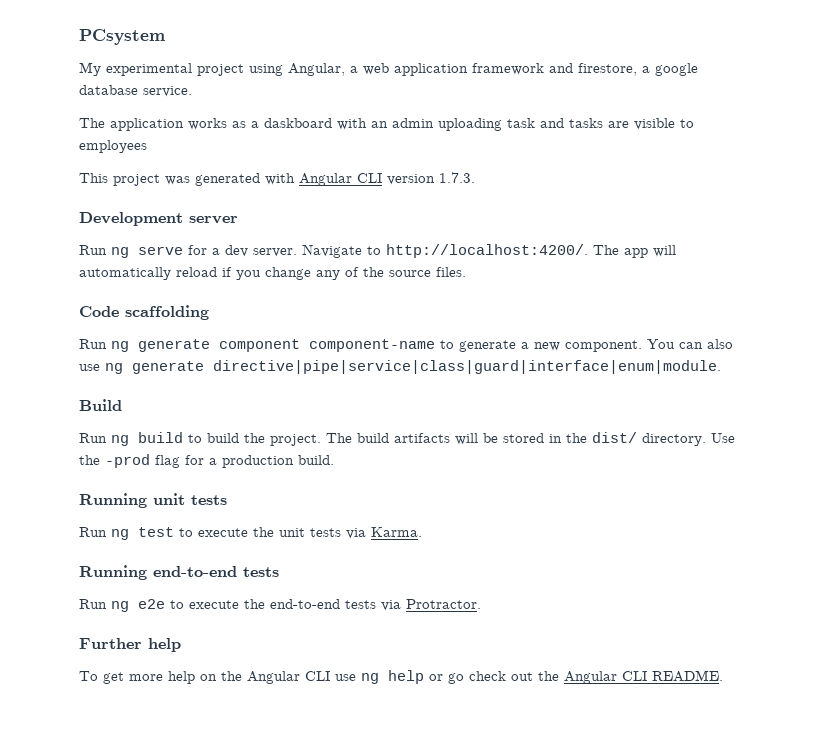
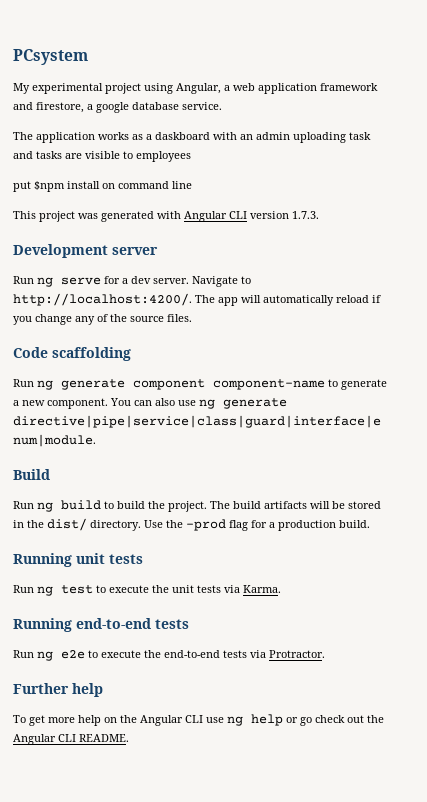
+ put $npm install on command line

